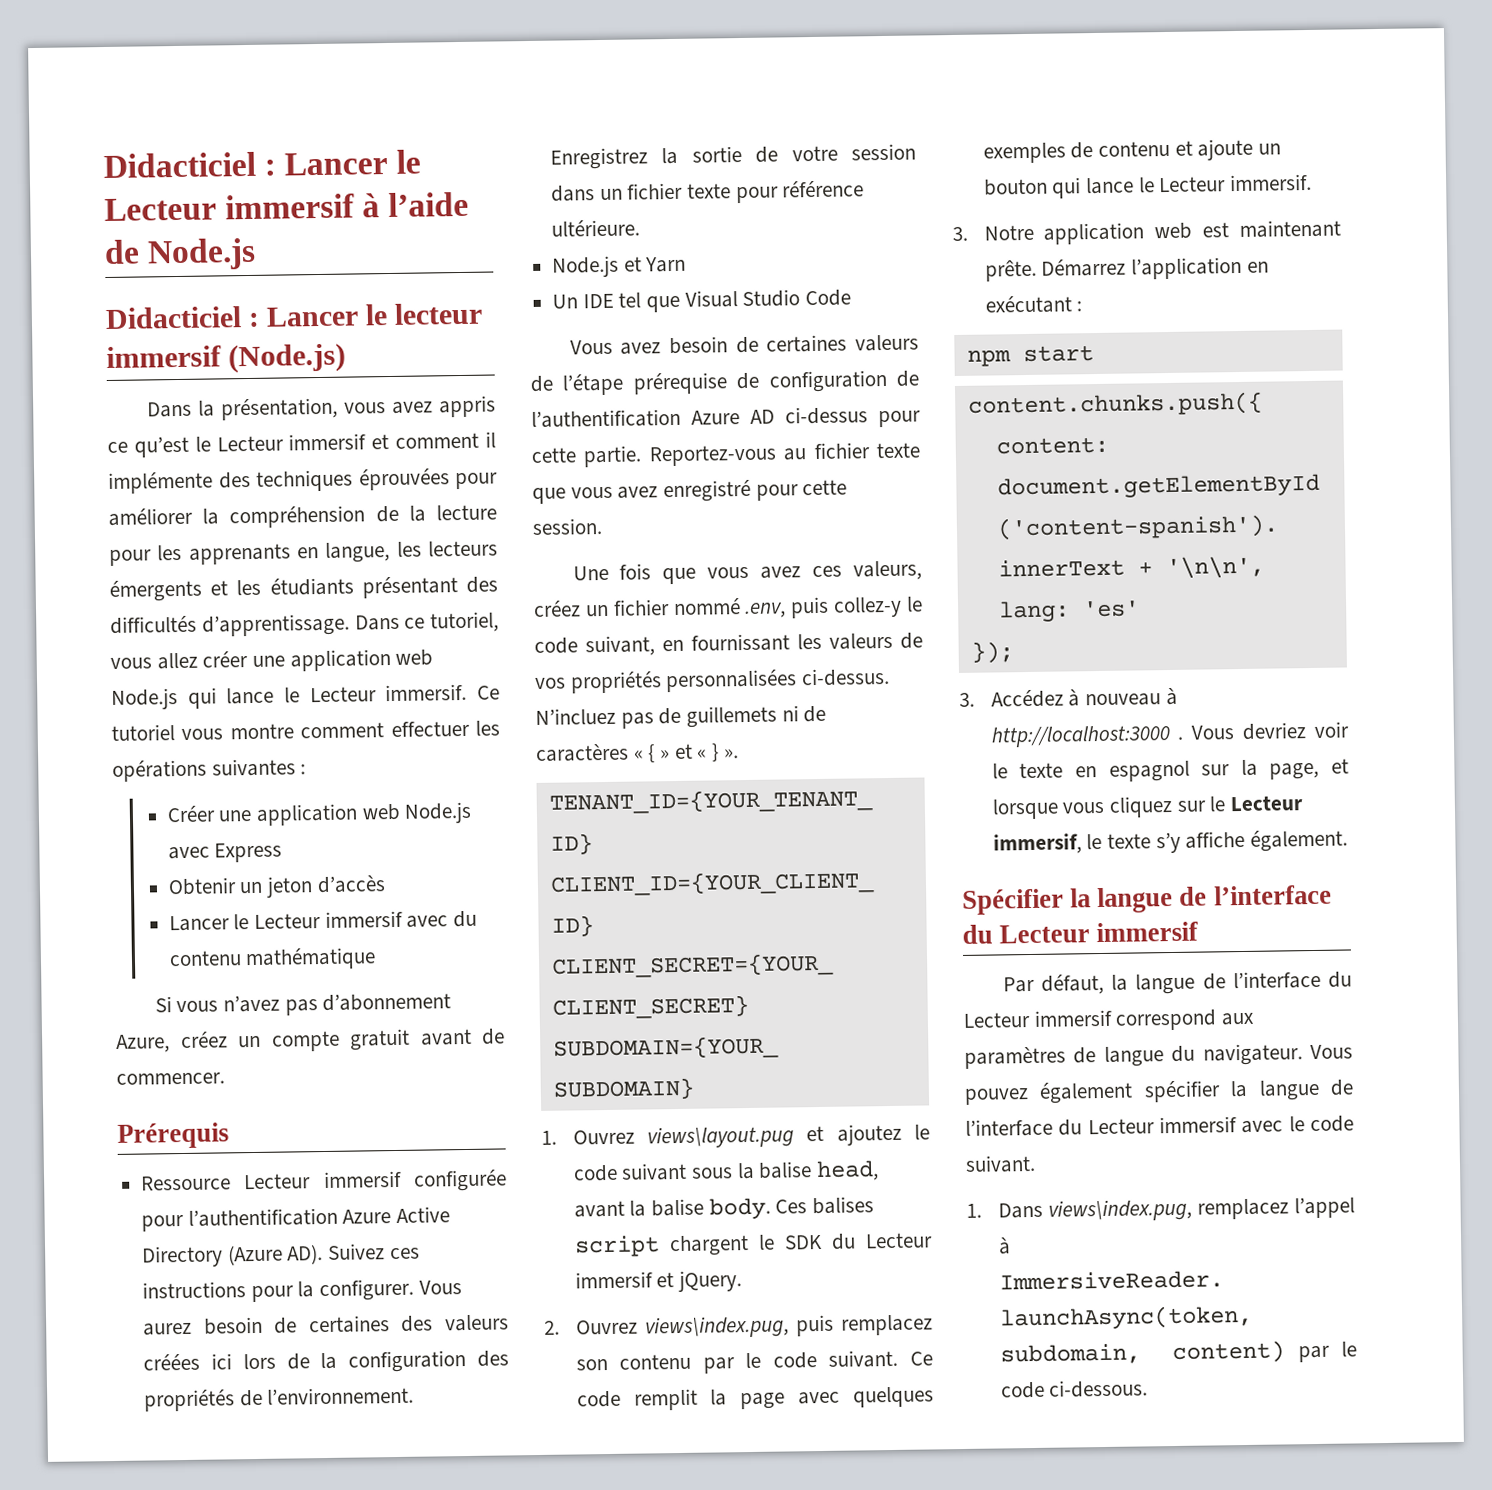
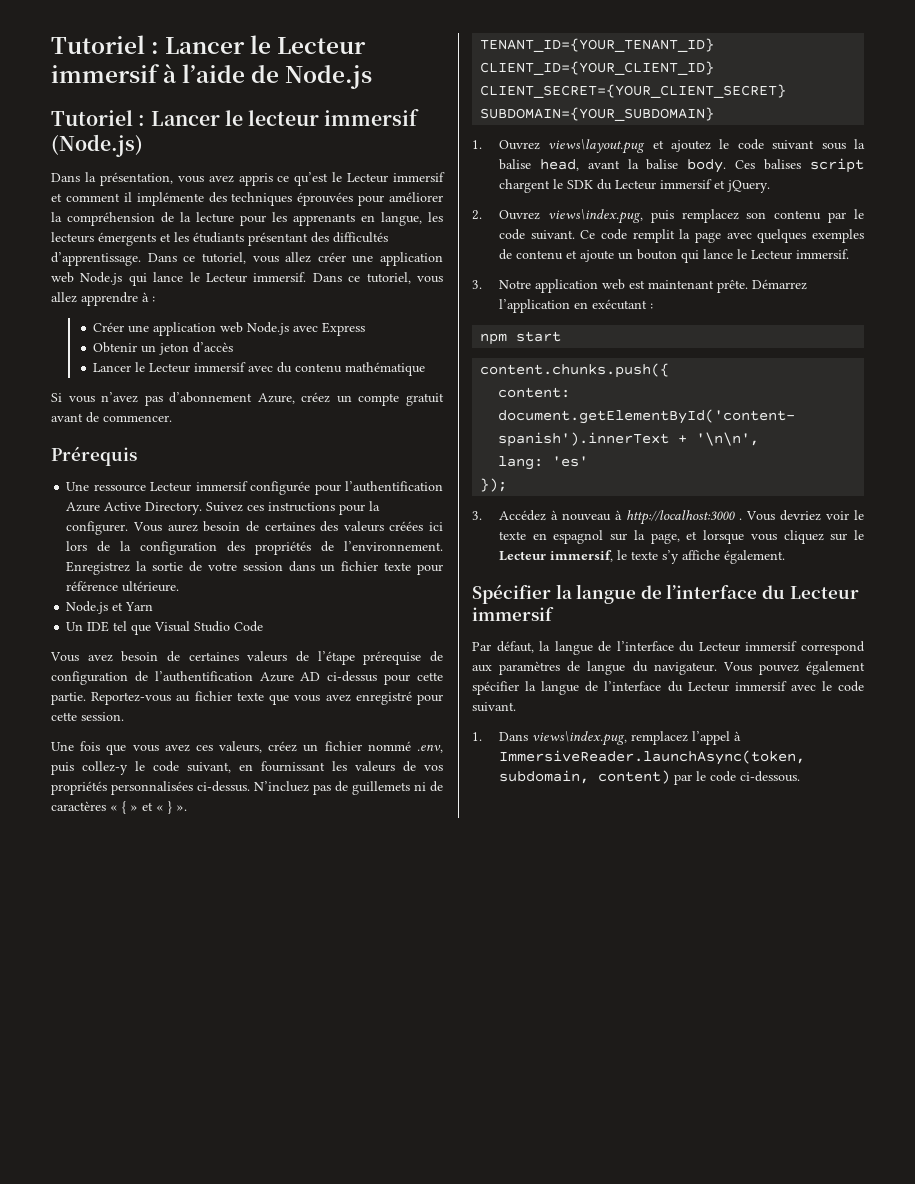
- Didacticiel : Lancer le Lecteur immersif à l’aide de Node.js
+ Tutoriel : Lancer le Lecteur immersif à l’aide de Node.js
- Didacticiel : Lancer le lecteur immersif (Node.js)
+ Tutoriel : Lancer le lecteur immersif (Node.js)
- Ce tutoriel vous montre comment effectuer les opérations suivantes :
+ Dans ce tutoriel, vous allez apprendre à :
- Ressource Lecteur immersif configurée pour l’authentification Azure Active Directory (Azure AD). Suivez ces instructions pour la configurer.
+ Une ressource Lecteur immersif configurée pour l’authentification Azure Active Directory. Suivez ces instructions pour la configurer.

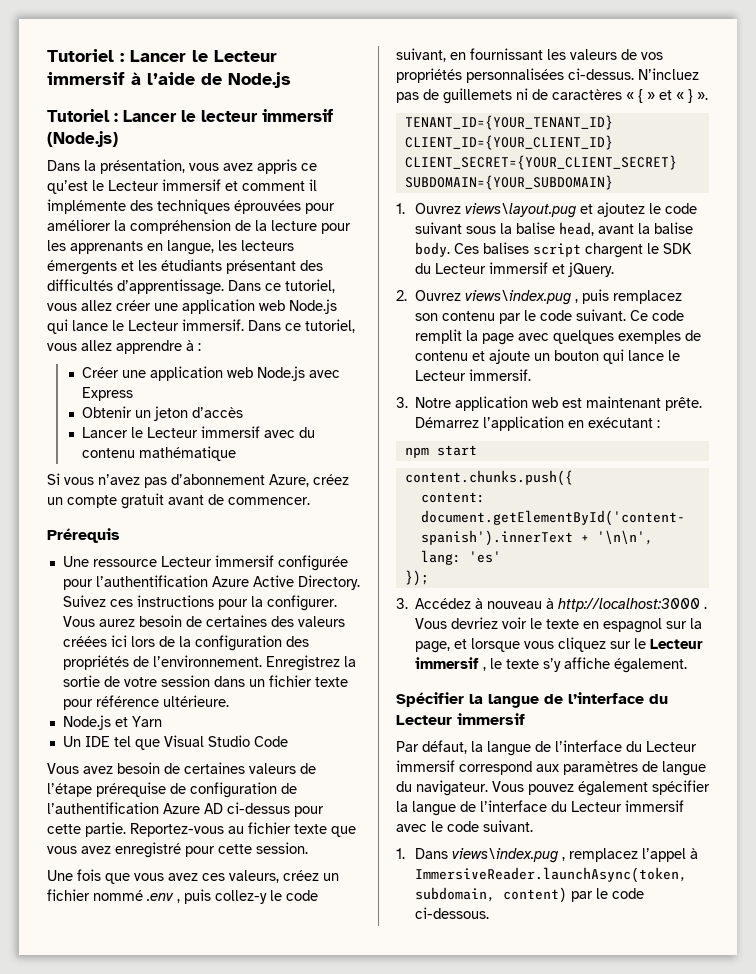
- Une fois que vous avez ces valeurs, créez un fichier nommé .env, puis collez-y le code suivant, en fournissant les valeurs de vos propriétés personnalisées ci-dessus.
+ Une fois que vous avez ces valeurs, créez un fichier nommé .env , puis collez-y le code suivant, en fournissant les valeurs de vos propriétés personnalisées ci-dessus.
- 2. Ouvrez views\index.pug, puis remplacez son contenu par le code suivant.
+ 2. Ouvrez views\index.pug , puis remplacez son contenu par le code suivant.
- Vous devriez voir le texte en espagnol sur la page, et lorsque vous cliquez sur le Lecteur immersif, le texte s’y affiche également.
+ Vous devriez voir le texte en espagnol sur la page, et lorsque vous cliquez sur le Lecteur immersif , le texte s’y affiche également.
- 1. Dans views\index.pug, remplacez l’appel à ImmersiveReader.launchAsync(token, subdomain, content) par le code ci-dessous.
+ 1. Dans views\index.pug , remplacez l’appel à ImmersiveReader.launchAsync(token, subdomain, content) par le code ci-dessous.

